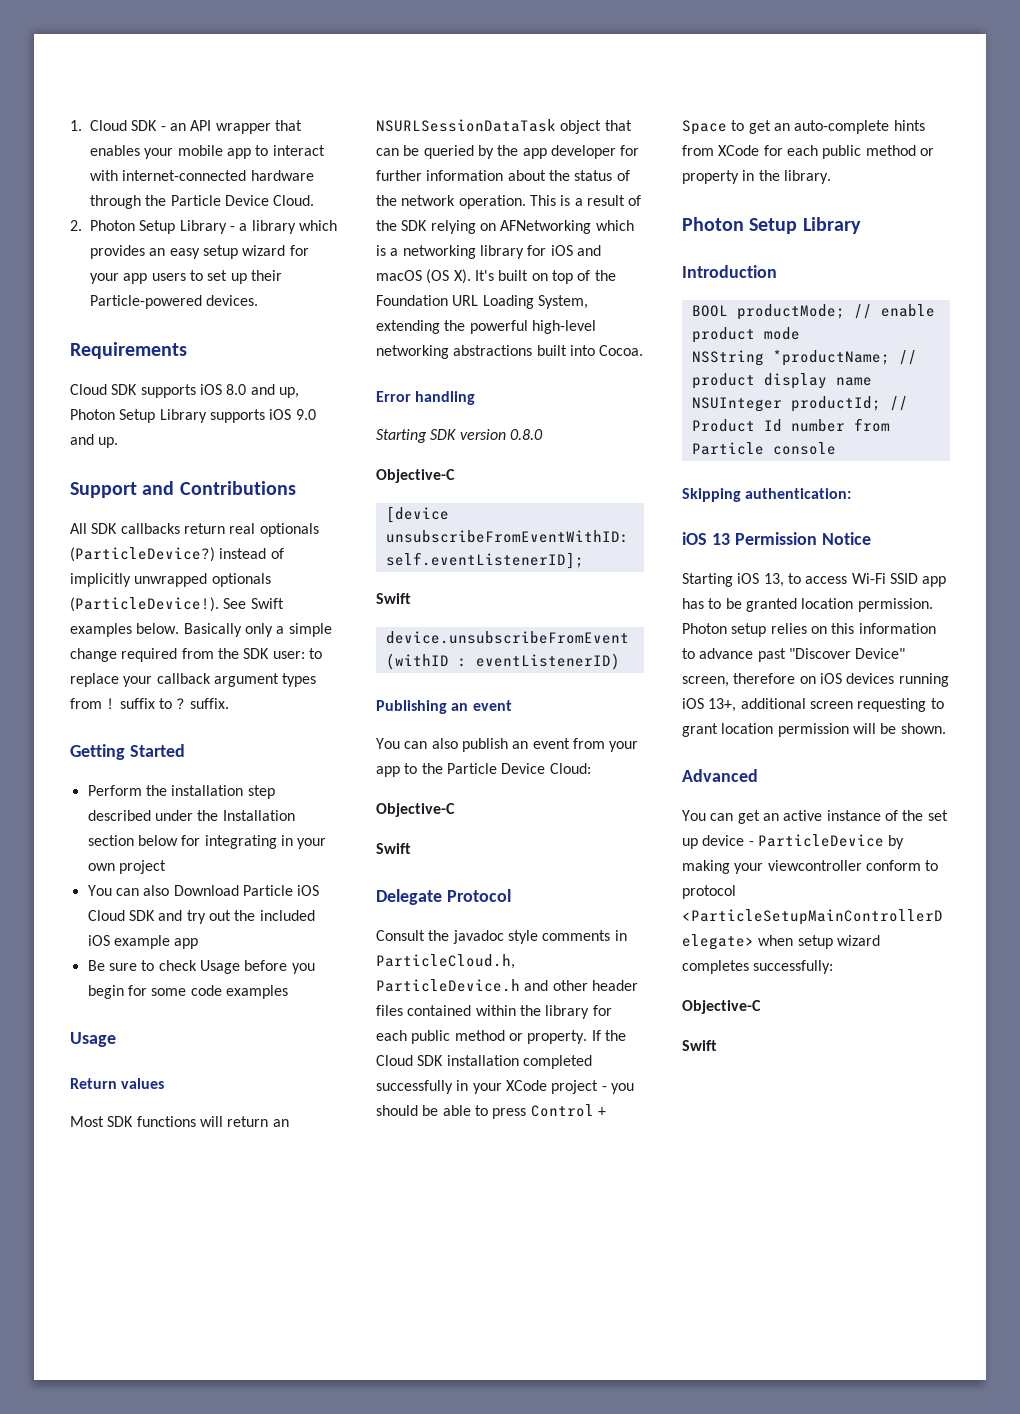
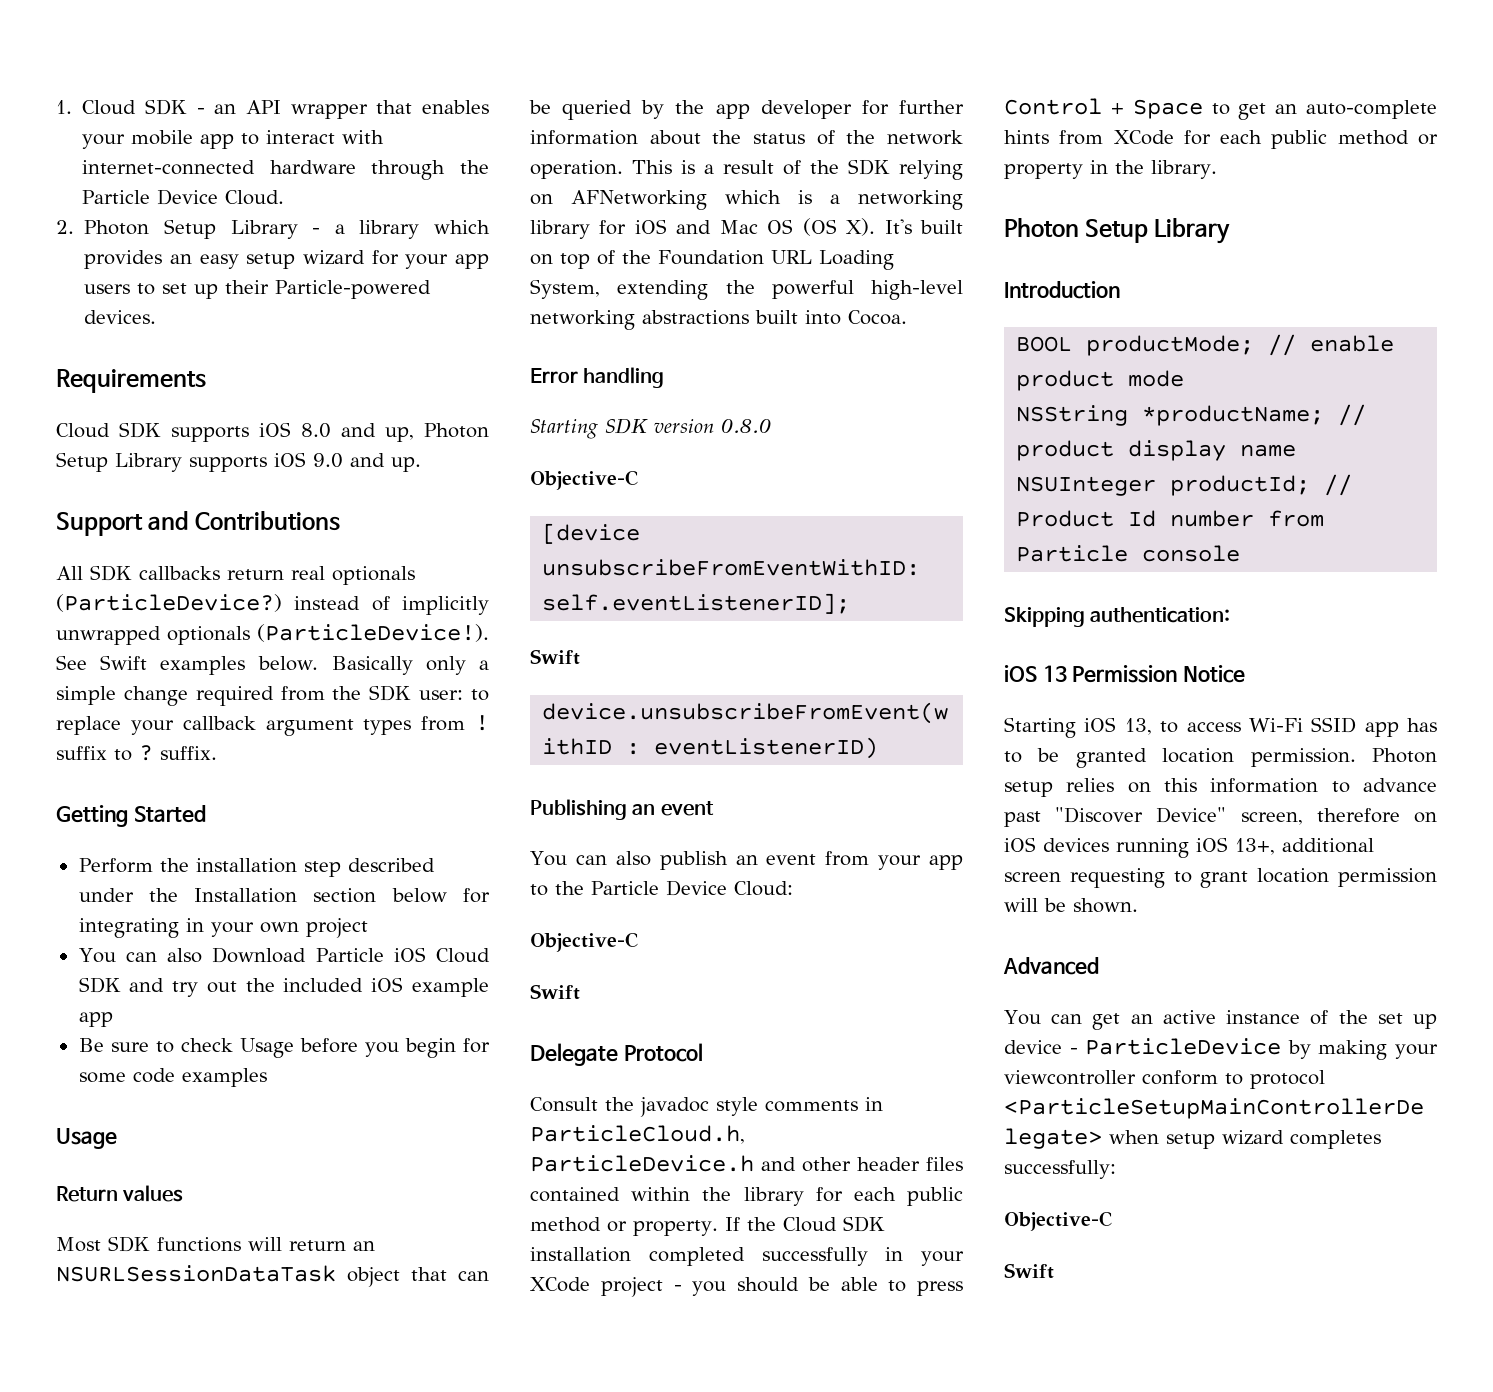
- This is a result of the SDK relying on AFNetworking which is a networking library for iOS and macOS (OS X). It's built on top of the Foundation URL Loading System, extending the powerful high-level networking abstractions built into Cocoa.
+ This is a result of the SDK relying on AFNetworking which is a networking library for iOS and Mac OS (OS X). It's built on top of the Foundation URL Loading System, extending the powerful high-level networking abstractions built into Cocoa.

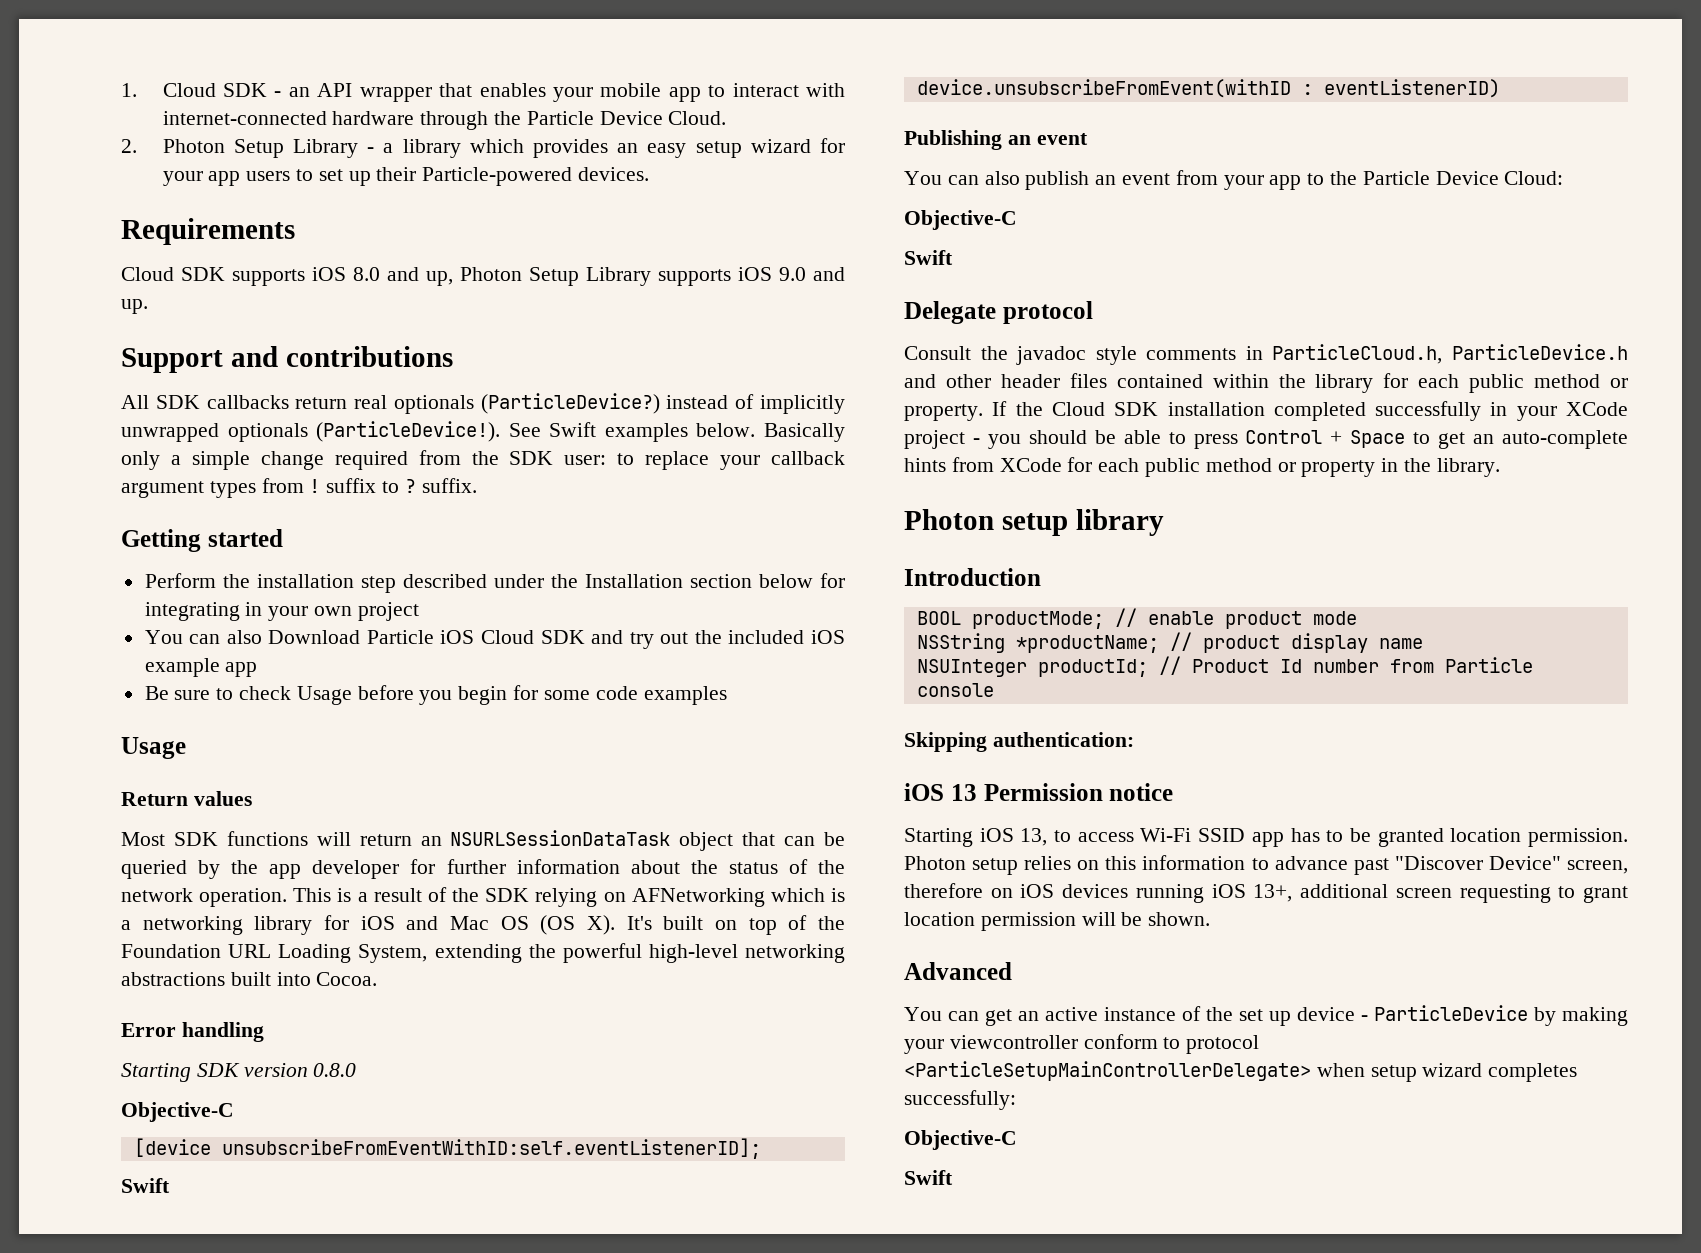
- Support and Contributions
+ Support and contributions
- Getting Started
+ Getting started
- Delegate Protocol
+ Delegate protocol
  If the Cloud SDK installation completed successfully in your XCode project - you should be able to press Control + Space to get an auto-complete hints from XCode for each public method or property in the library.
- Photon Setup Library
+ Photon setup library
- iOS 13 Permission Notice
+ iOS 13 Permission notice

